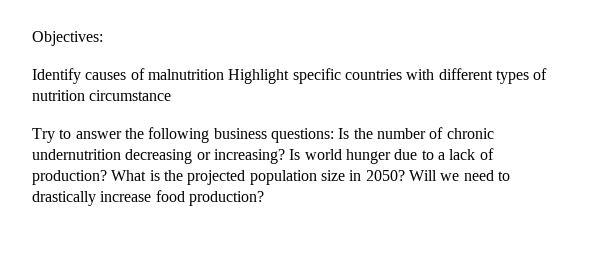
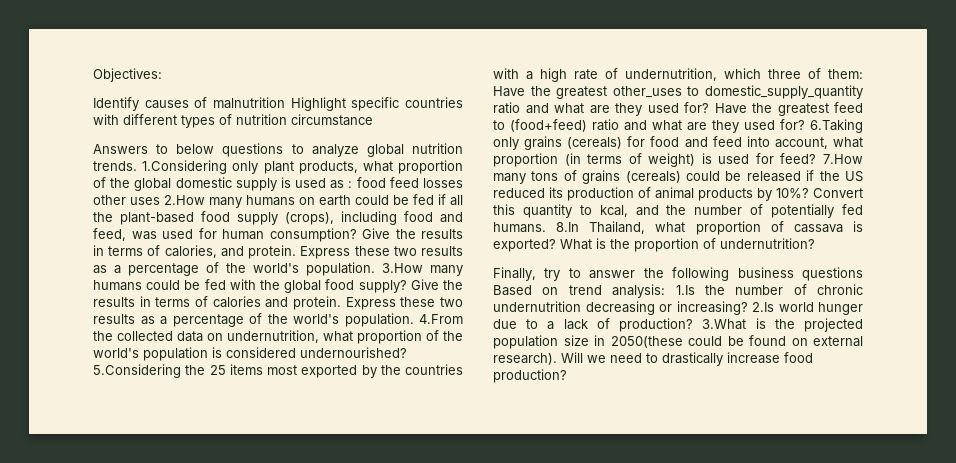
- Try to answer the following business questions: Is the number of chronic undernutrition decreasing or increasing?
+ Answers to below questions to analyze global nutrition trends. 1.Considering only plant products, what proportion of the global domestic supply is used as : food feed losses other uses 2.How many humans on earth could be fed if all the plant-based food supply (crops), including food and feed, was used for human consumption? Give the results in terms of calories, and protein. Express these two results as a percentage of the world's population. 3.How many humans could be fed with the global food supply? Give the results in terms of calories and protein. Express these two results as a percentage of the world's population. 4.From the collected data on undernutrition, what proportion of the world's population is considered undernourished? 5.Considering the 25 items most exported by the countries with a high rate of undernutrition, which three of them: Have the greatest other_uses to domestic_supply_quantity ratio and what are they used for? Have the greatest feed to (food+feed) ratio and what are they used for? 6.Taking only grains (cereals) for food and feed into account, what proportion (in terms of weight) is used for feed? 7.How many tons of grains (cereals) could be released if the US reduced its production of animal products by 10%? Convert this quantity to kcal, and the number of potentially fed humans. 8.In Thailand, what proportion of cassava is exported? What is the proportion of undernutrition?
+ Finally, try to answer the following business questions Based on trend analysis: 1.Is the number of chronic undernutrition decreasing or increasing?
- Is world hunger due to a lack of production?
+ 2.Is world hunger due to a lack of production?
- What is the projected population size in 2050?
+ 3.What is the projected population size in 2050(these could be found on external research).

